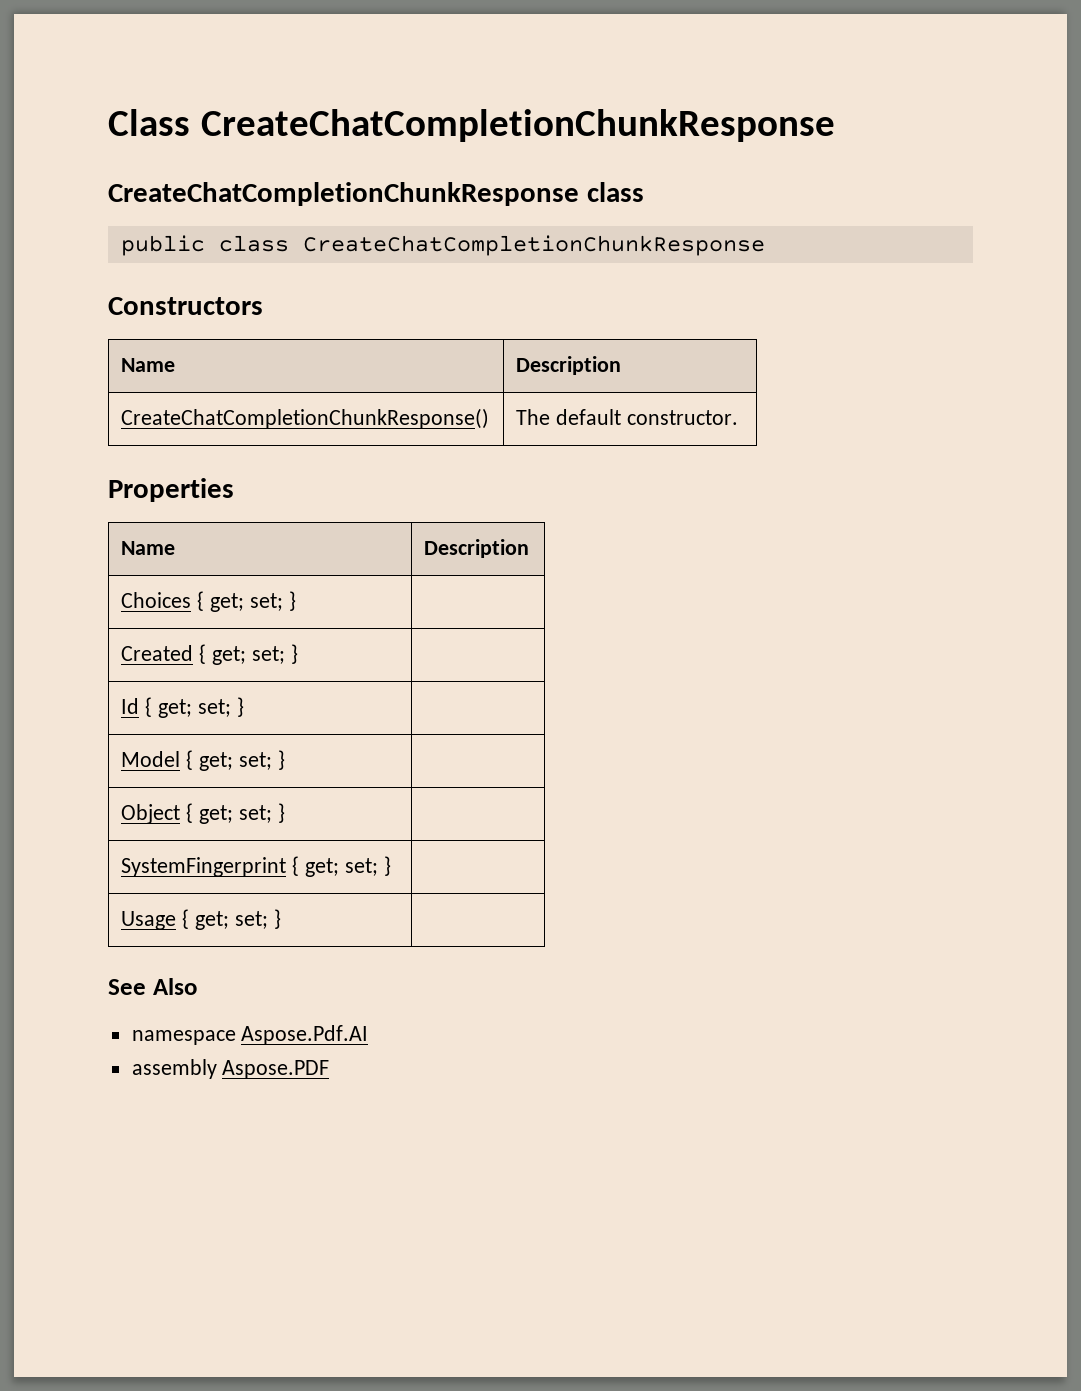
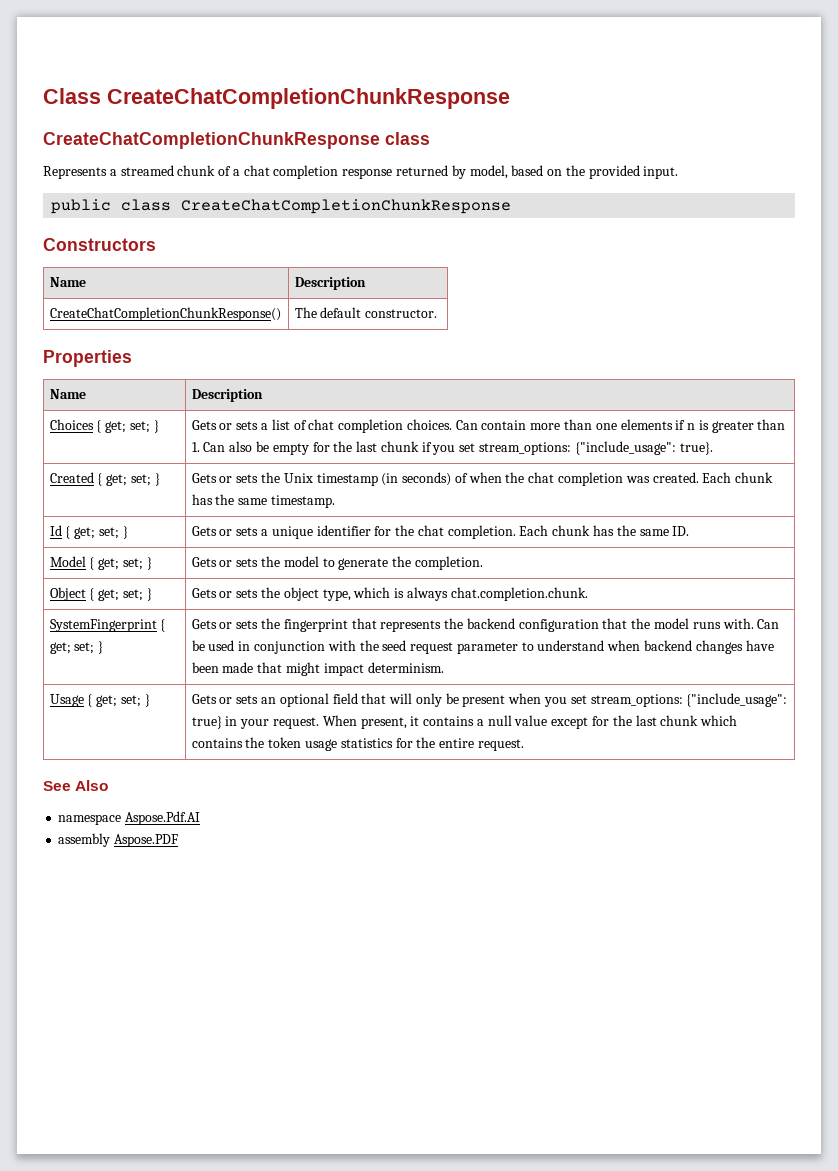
+ Represents a streamed chunk of a chat completion response returned by model, based on the provided input.
- Choices { get; set; } |
+ Choices { get; set; } | Gets or sets a list of chat completion choices. Can contain more than one elements if n is greater than 1. Can also be empty for the last chunk if you set stream_options: {"include_usage": true}.
- Created { get; set; } |
+ Created { get; set; } | Gets or sets the Unix timestamp (in seconds) of when the chat completion was created. Each chunk has the same timestamp.
- Id { get; set; } |
+ Id { get; set; } | Gets or sets a unique identifier for the chat completion. Each chunk has the same ID.
- Model { get; set; } |
+ Model { get; set; } | Gets or sets the model to generate the completion.
- Object { get; set; } |
+ Object { get; set; } | Gets or sets the object type, which is always chat.completion.chunk.
+ Gets or sets the fingerprint that represents the backend configuration that the model runs with. Can be used in conjunction with the seed request parameter to understand when backend changes have been made that might impact determinism.
+ Gets or sets an optional field that will only be present when you set stream_options: {"include_usage": true} in your request. When present, it contains a null value except for the last chunk which contains the token usage statistics for the entire request.

